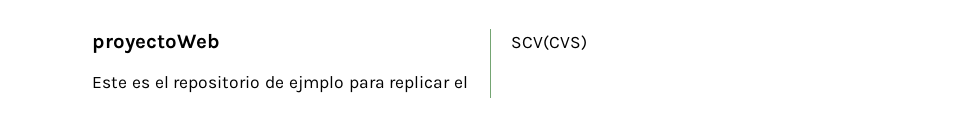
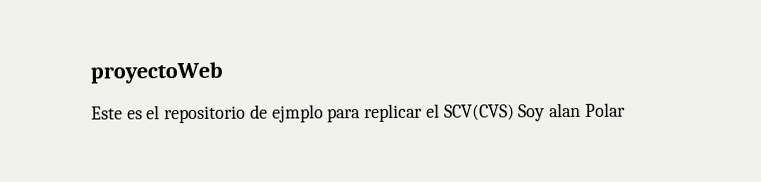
- Este es el repositorio de ejmplo para replicar el SCV(CVS)
+ Este es el repositorio de ejmplo para replicar el SCV(CVS) Soy alan Polar

